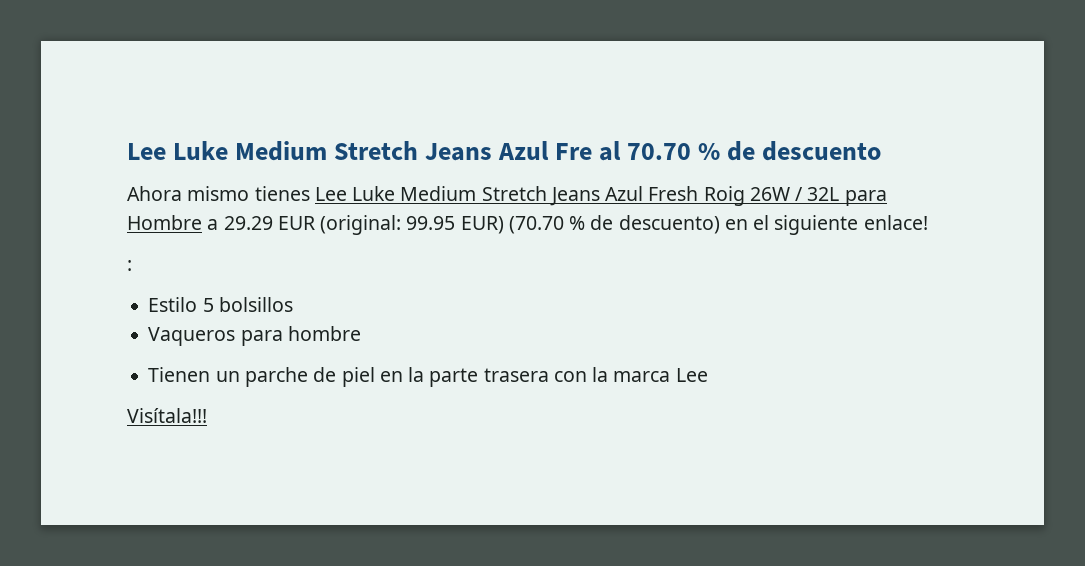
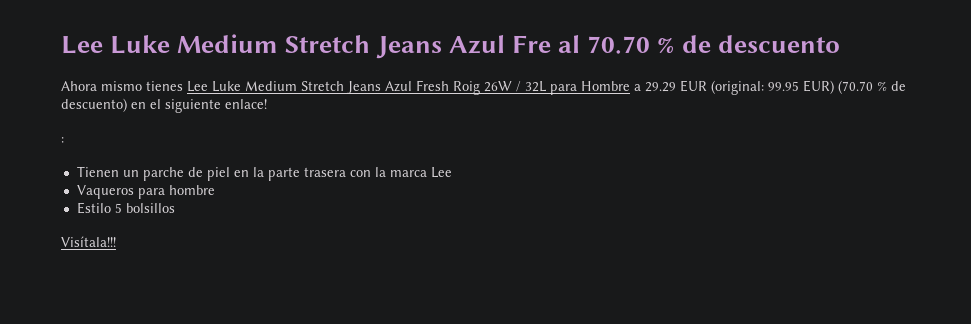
- Estilo 5 bolsillos
- Vaqueros para hombre
+ Vaqueros para hombre
+ Estilo 5 bolsillos

